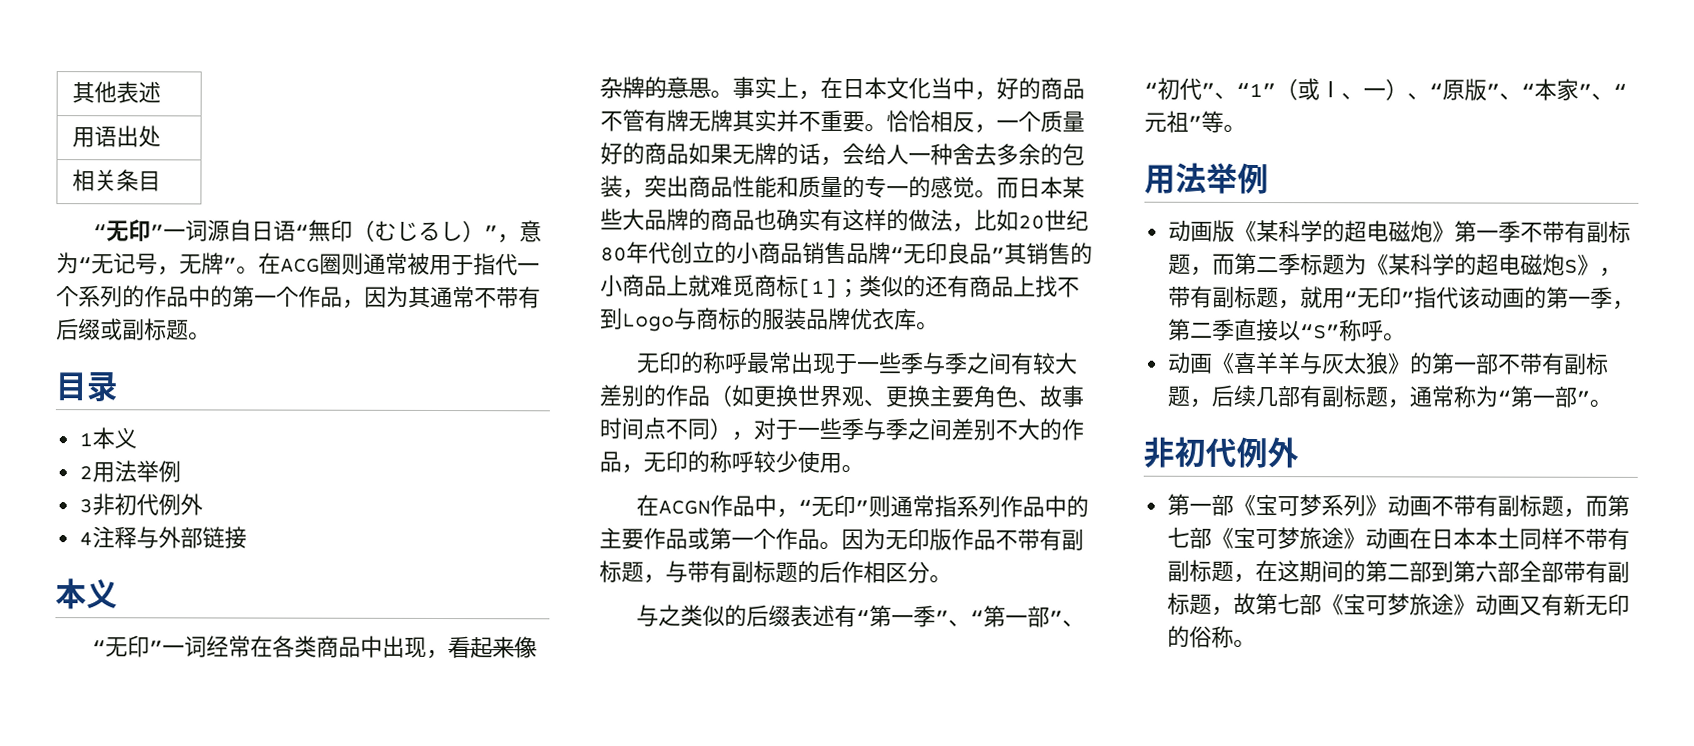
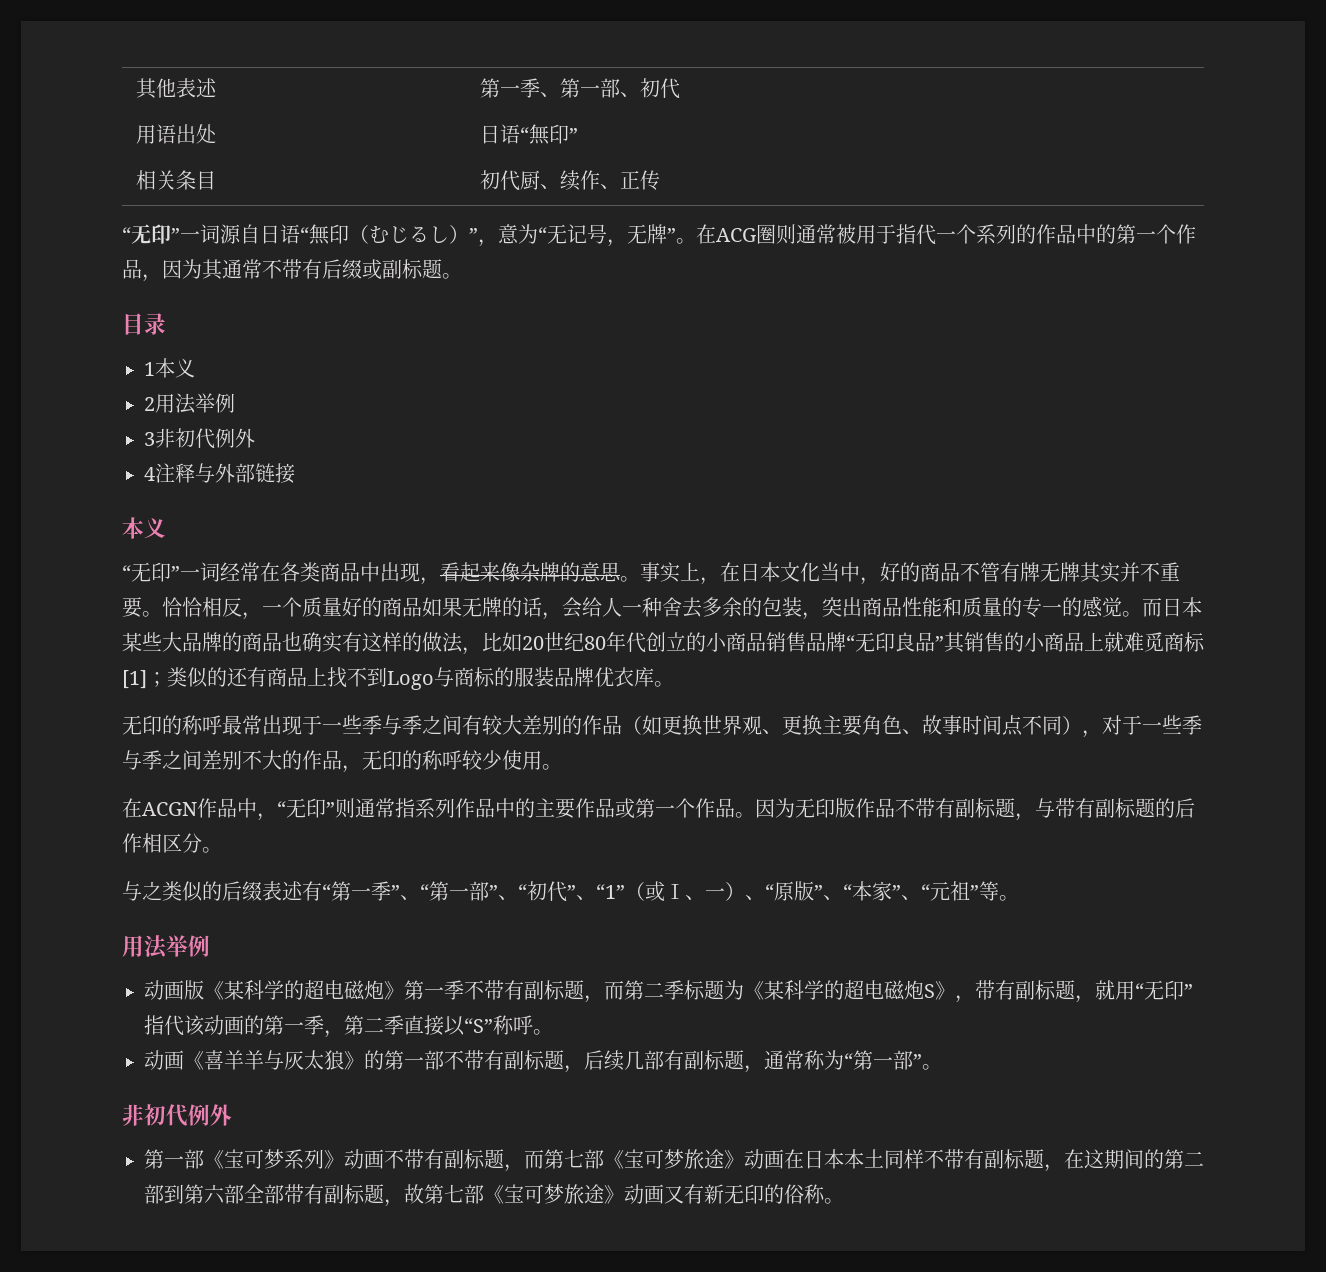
- 其他表述
- 用语出处
- 相关条目
+ 其他表述 | 第一季、第一部、初代
+ 用语出处 | 日语“無印”
+ 相关条目 | 初代厨、续作、正传

